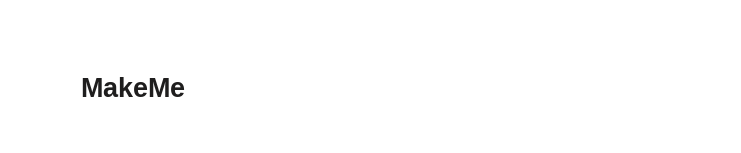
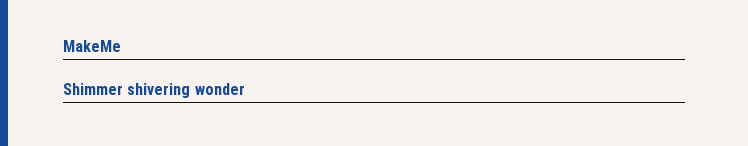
+ Shimmer shivering wonder

